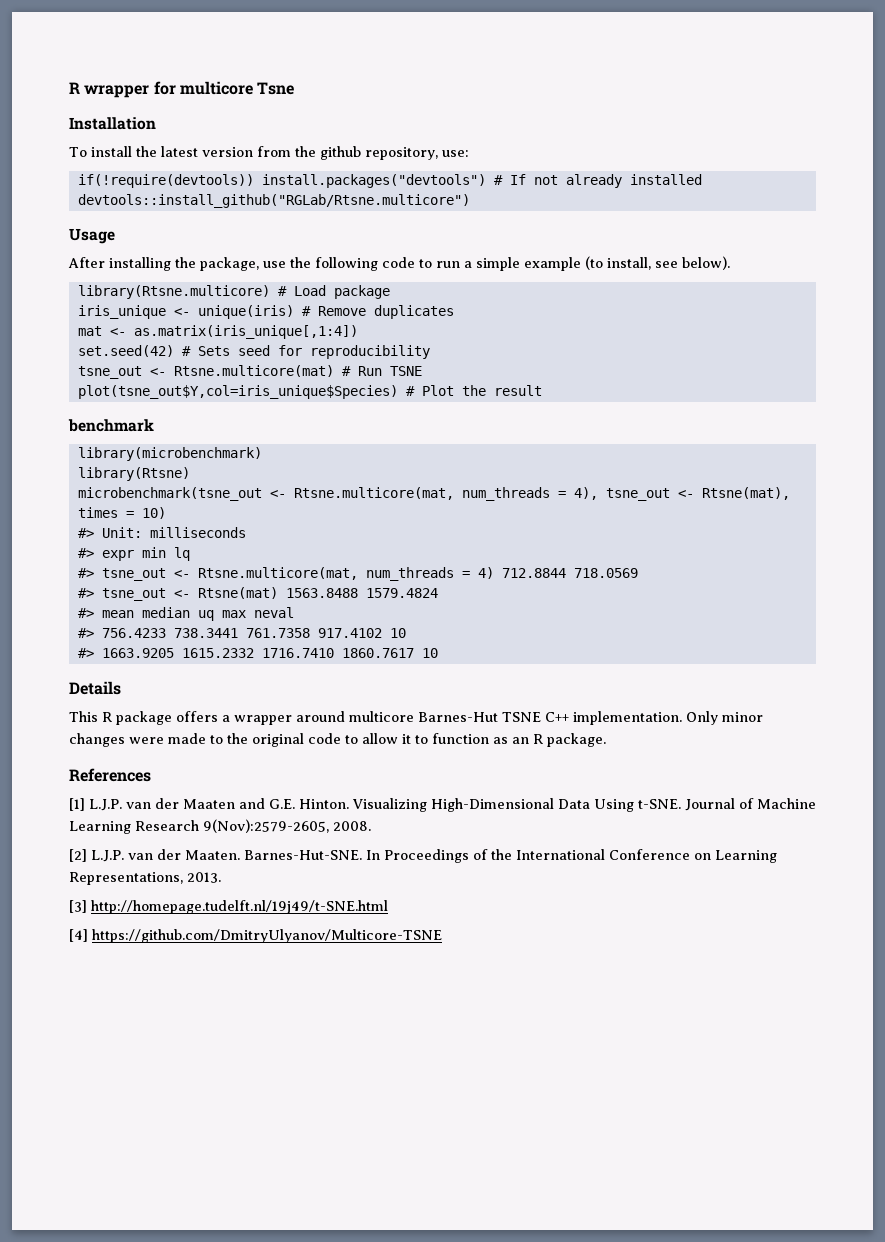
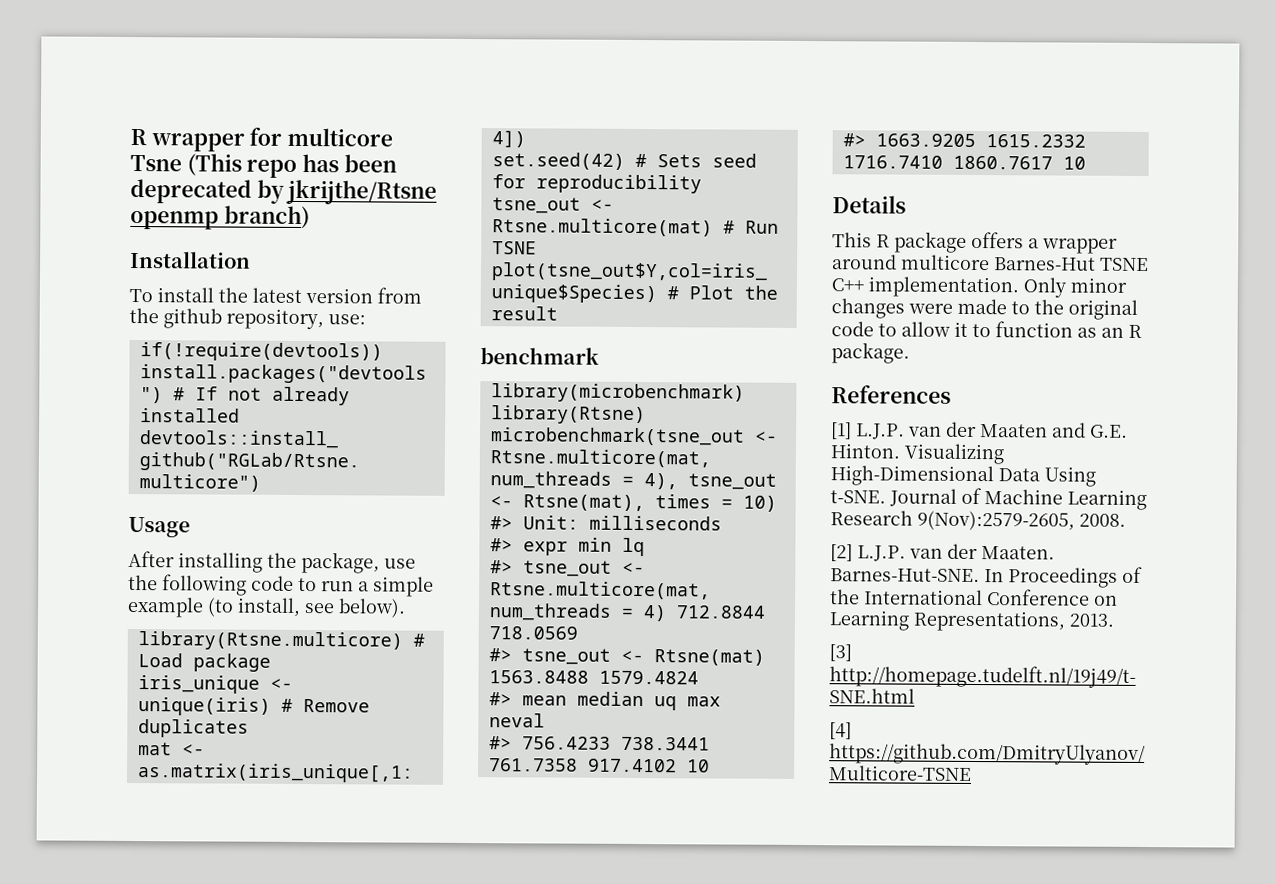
- R wrapper for multicore Tsne
+ R wrapper for multicore Tsne (This repo has been deprecated by jkrijthe/Rtsne openmp branch)

